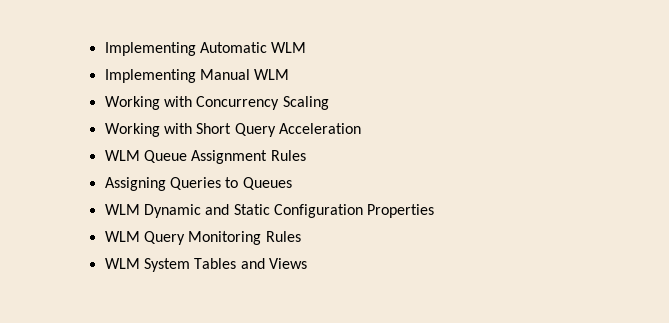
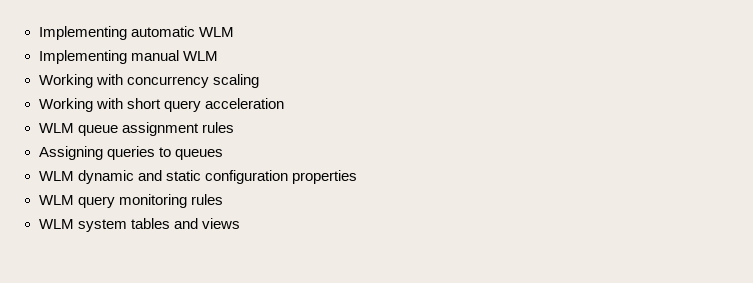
- Implementing Automatic WLM
+ Implementing automatic WLM
- Implementing Manual WLM
+ Implementing manual WLM
- Working with Concurrency Scaling
- Working with Short Query Acceleration
- WLM Queue Assignment Rules
- Assigning Queries to Queues
- WLM Dynamic and Static Configuration Properties
- WLM Query Monitoring Rules
- WLM System Tables and Views
+ Working with concurrency scaling
+ Working with short query acceleration
+ WLM queue assignment rules
+ Assigning queries to queues
+ WLM dynamic and static configuration properties
+ WLM query monitoring rules
+ WLM system tables and views

